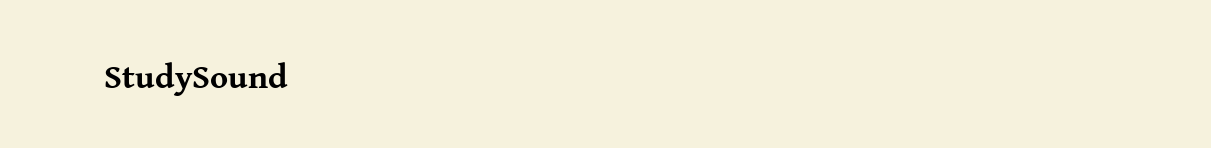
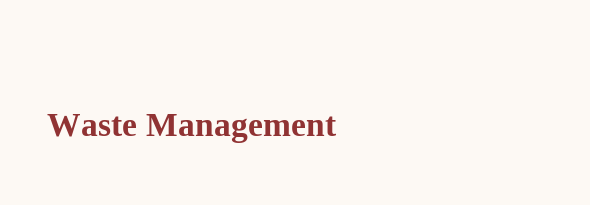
- StudySound
+ Waste Management

